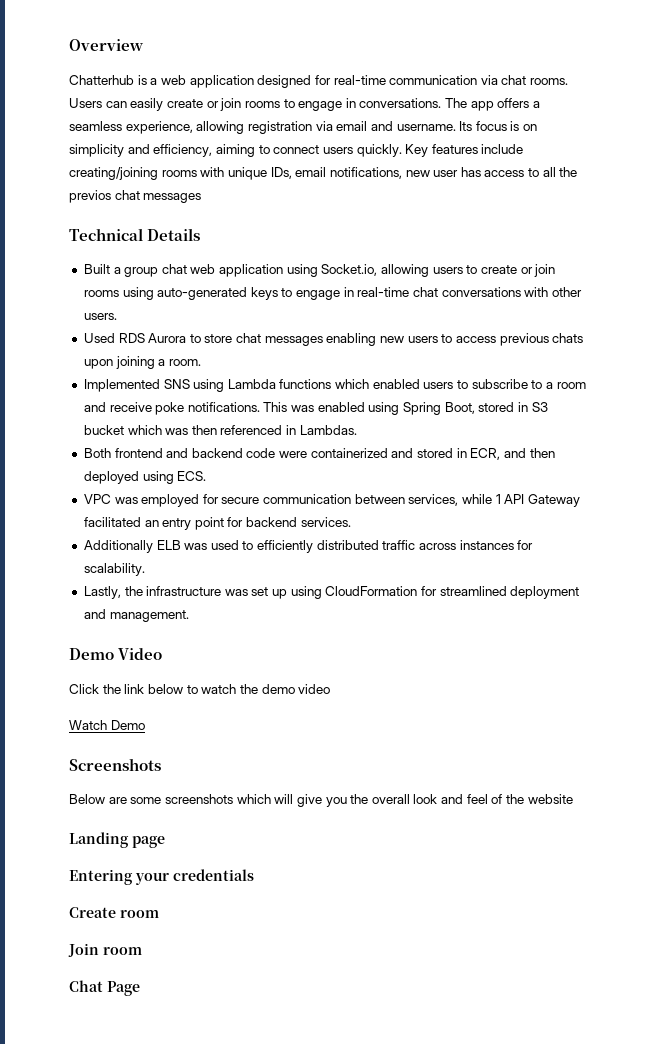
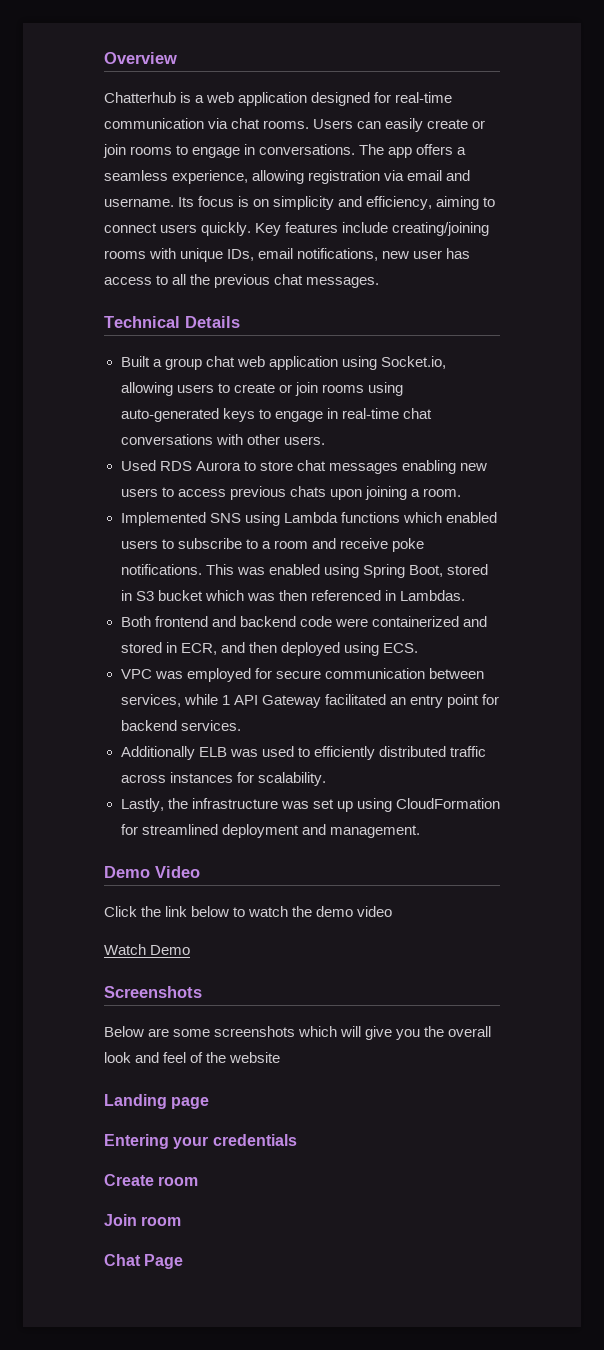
- Key features include creating/joining rooms with unique IDs, email notifications, new user has access to all the previos chat messages
+ Key features include creating/joining rooms with unique IDs, email notifications, new user has access to all the previous chat messages.

